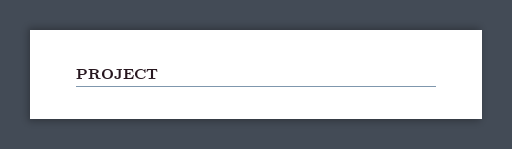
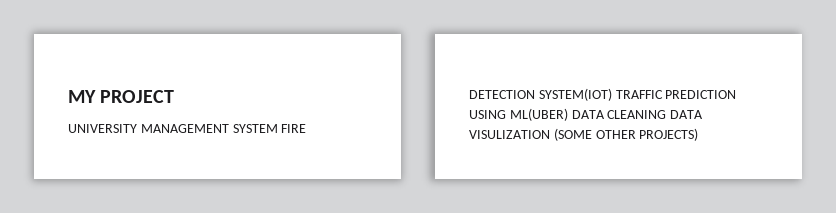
- PROJECT
+ MY PROJECT
+ UNIVERSITY MANAGEMENT SYSTEM FIRE DETECTION SYSTEM(IOT) TRAFFIC PREDICTION USING ML(UBER) DATA CLEANING DATA VISULIZATION (SOME OTHER PROJECTS)

